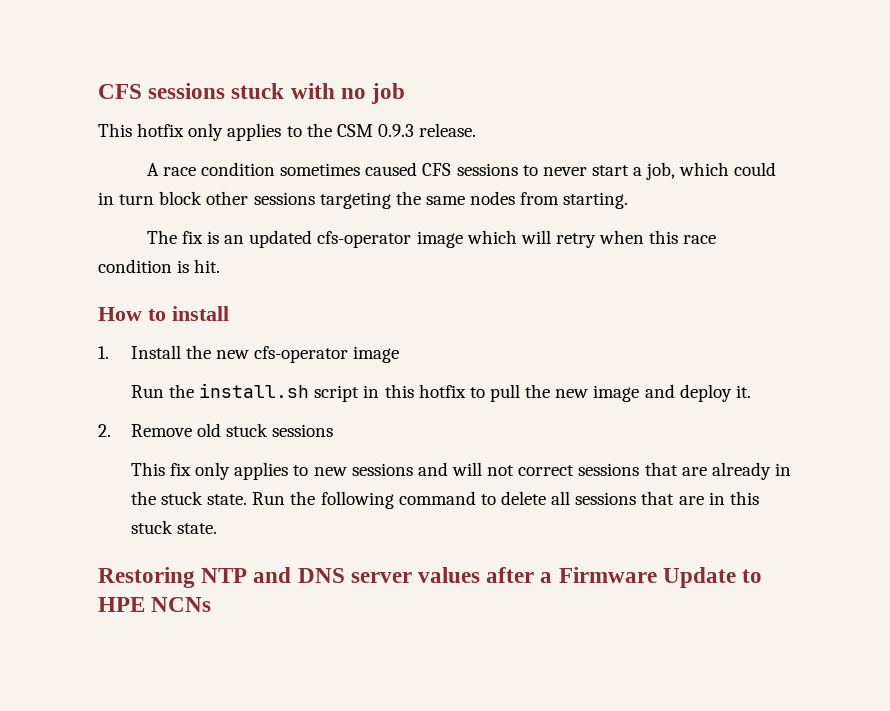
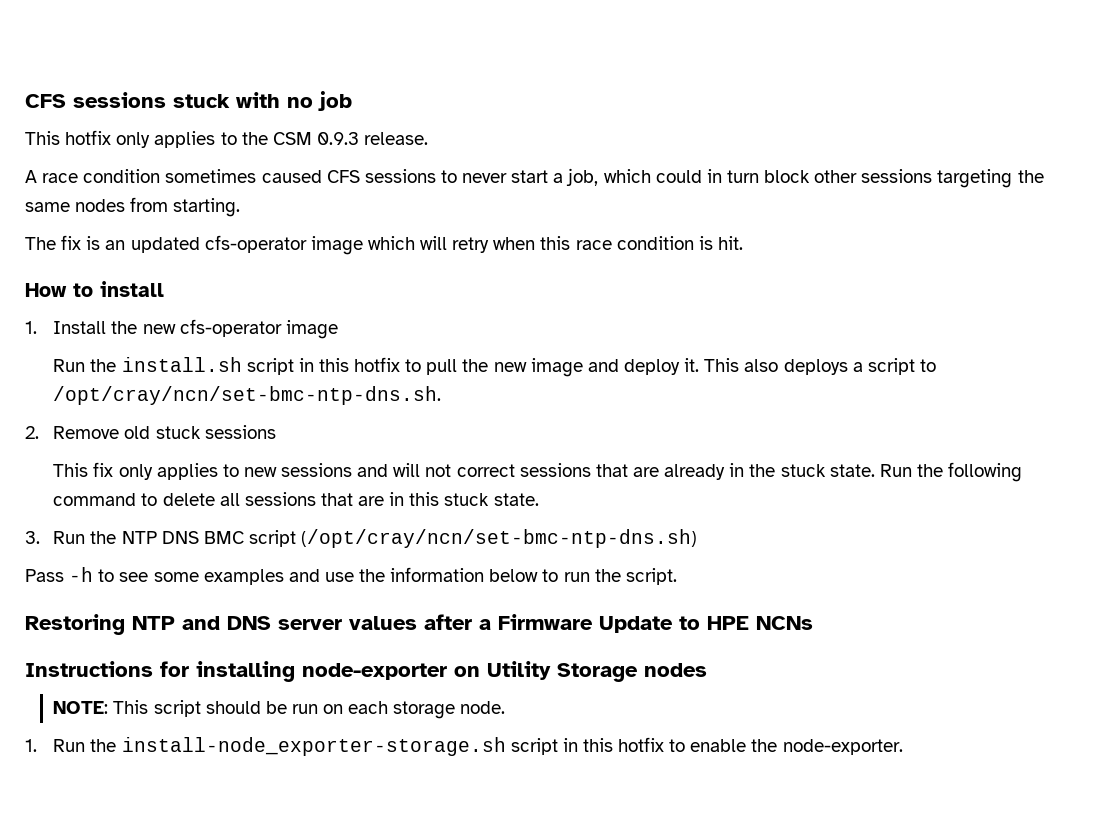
+ This also deploys a script to /opt/cray/ncn/set-bmc-ntp-dns.sh.
+ 3. Run the NTP DNS BMC script (/opt/cray/ncn/set-bmc-ntp-dns.sh)
+ Pass -h to see some examples and use the information below to run the script.
+ Instructions for installing node-exporter on Utility Storage nodes
+ NOTE: This script should be run on each storage node.
+ 1. Run the install-node_exporter-storage.sh script in this hotfix to enable the node-exporter.

